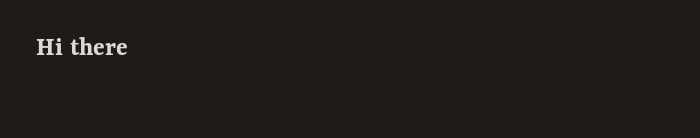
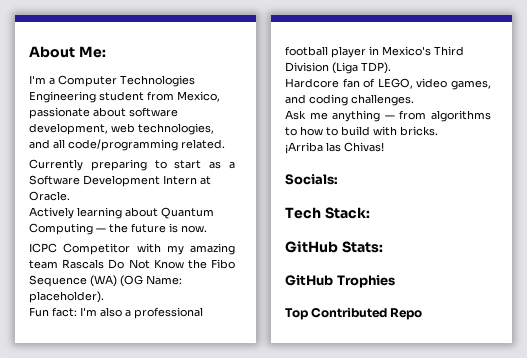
- Hi there
+ About Me:
+ I'm a Computer Technologies Engineering student from Mexico, passionate about software development, web technologies, and all code/programming related.
+ Currently preparing to start as a Software Development Intern at Oracle.
+ Actively learning about Quantum Computing — the future is now.
+ ICPC Competitor with my amazing team Rascals Do Not Know the Fibo Sequence (WA) (OG Name: placeholder).
+ Fun fact: I'm also a professional football player in Mexico's Third Division (Liga TDP).
+ Hardcore fan of LEGO, video games, and coding challenges.
+ Ask me anything — from algorithms to how to build with bricks.
+ ¡Arriba las Chivas!
+ Socials:
+ Tech Stack:
+ GitHub Stats:
+ GitHub Trophies
+ Top Contributed Repo

